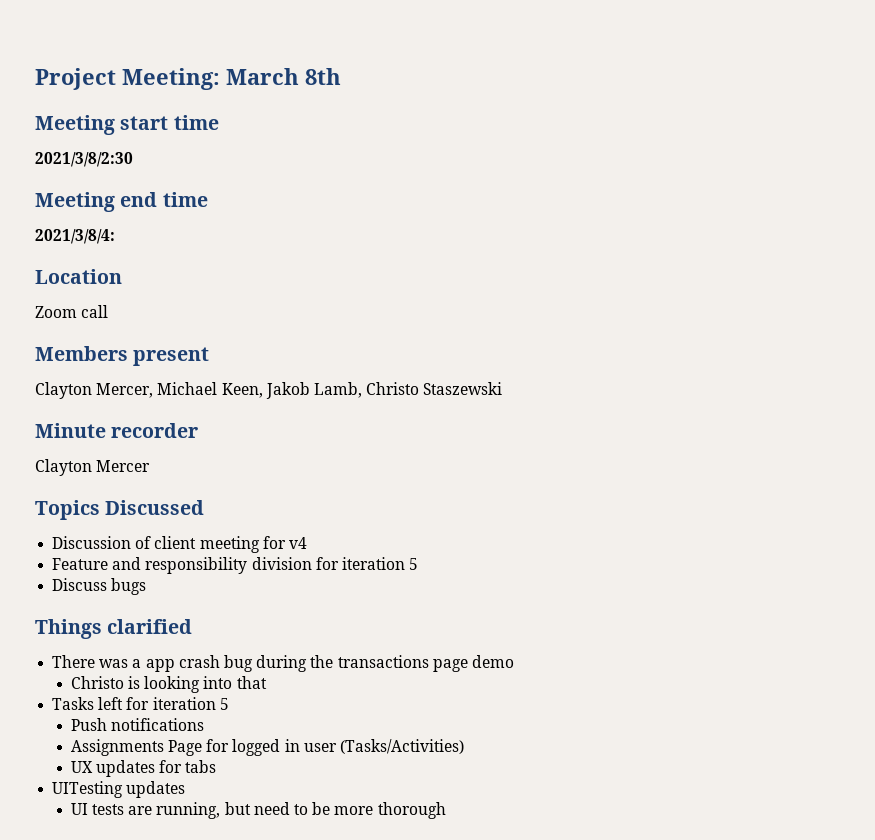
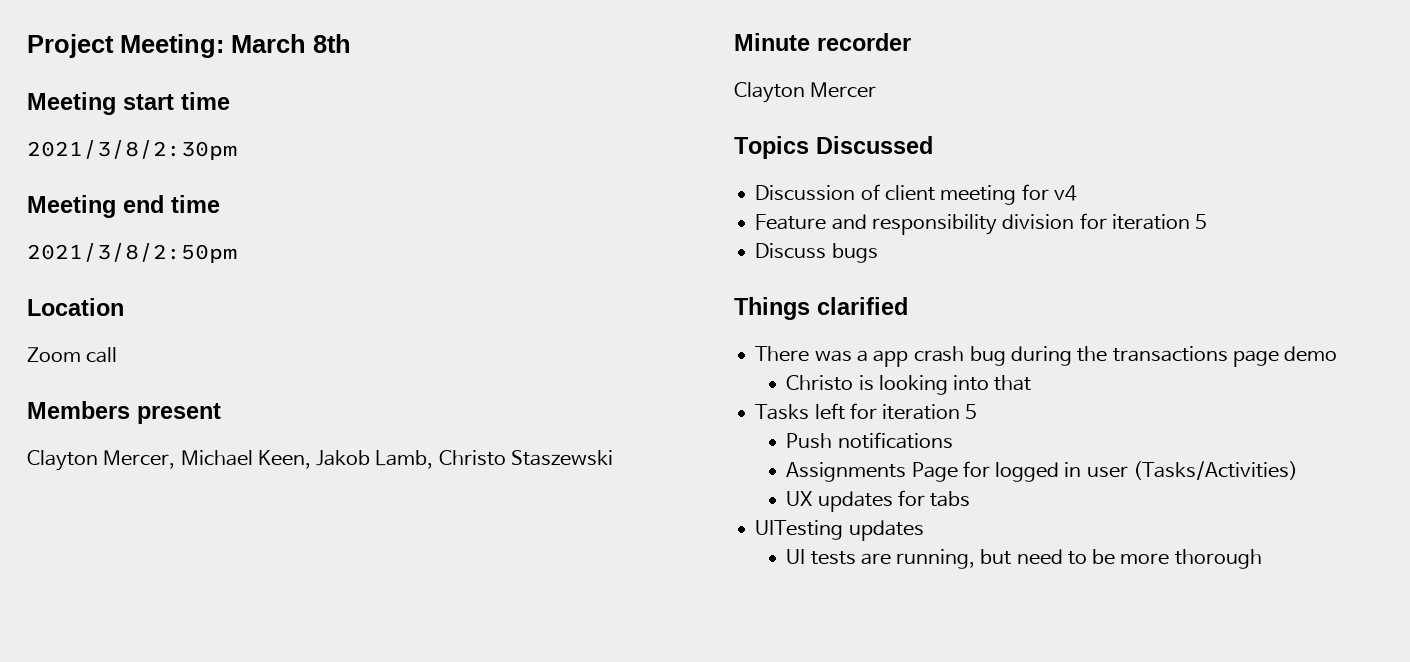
- 2021/3/8/2:30
+ 2021/3/8/2:30pm
- 2021/3/8/4:
+ 2021/3/8/2:50pm

